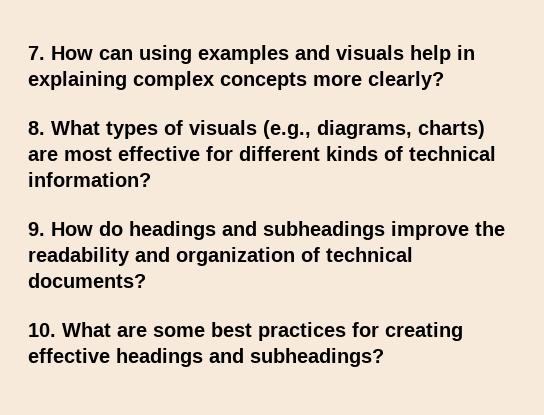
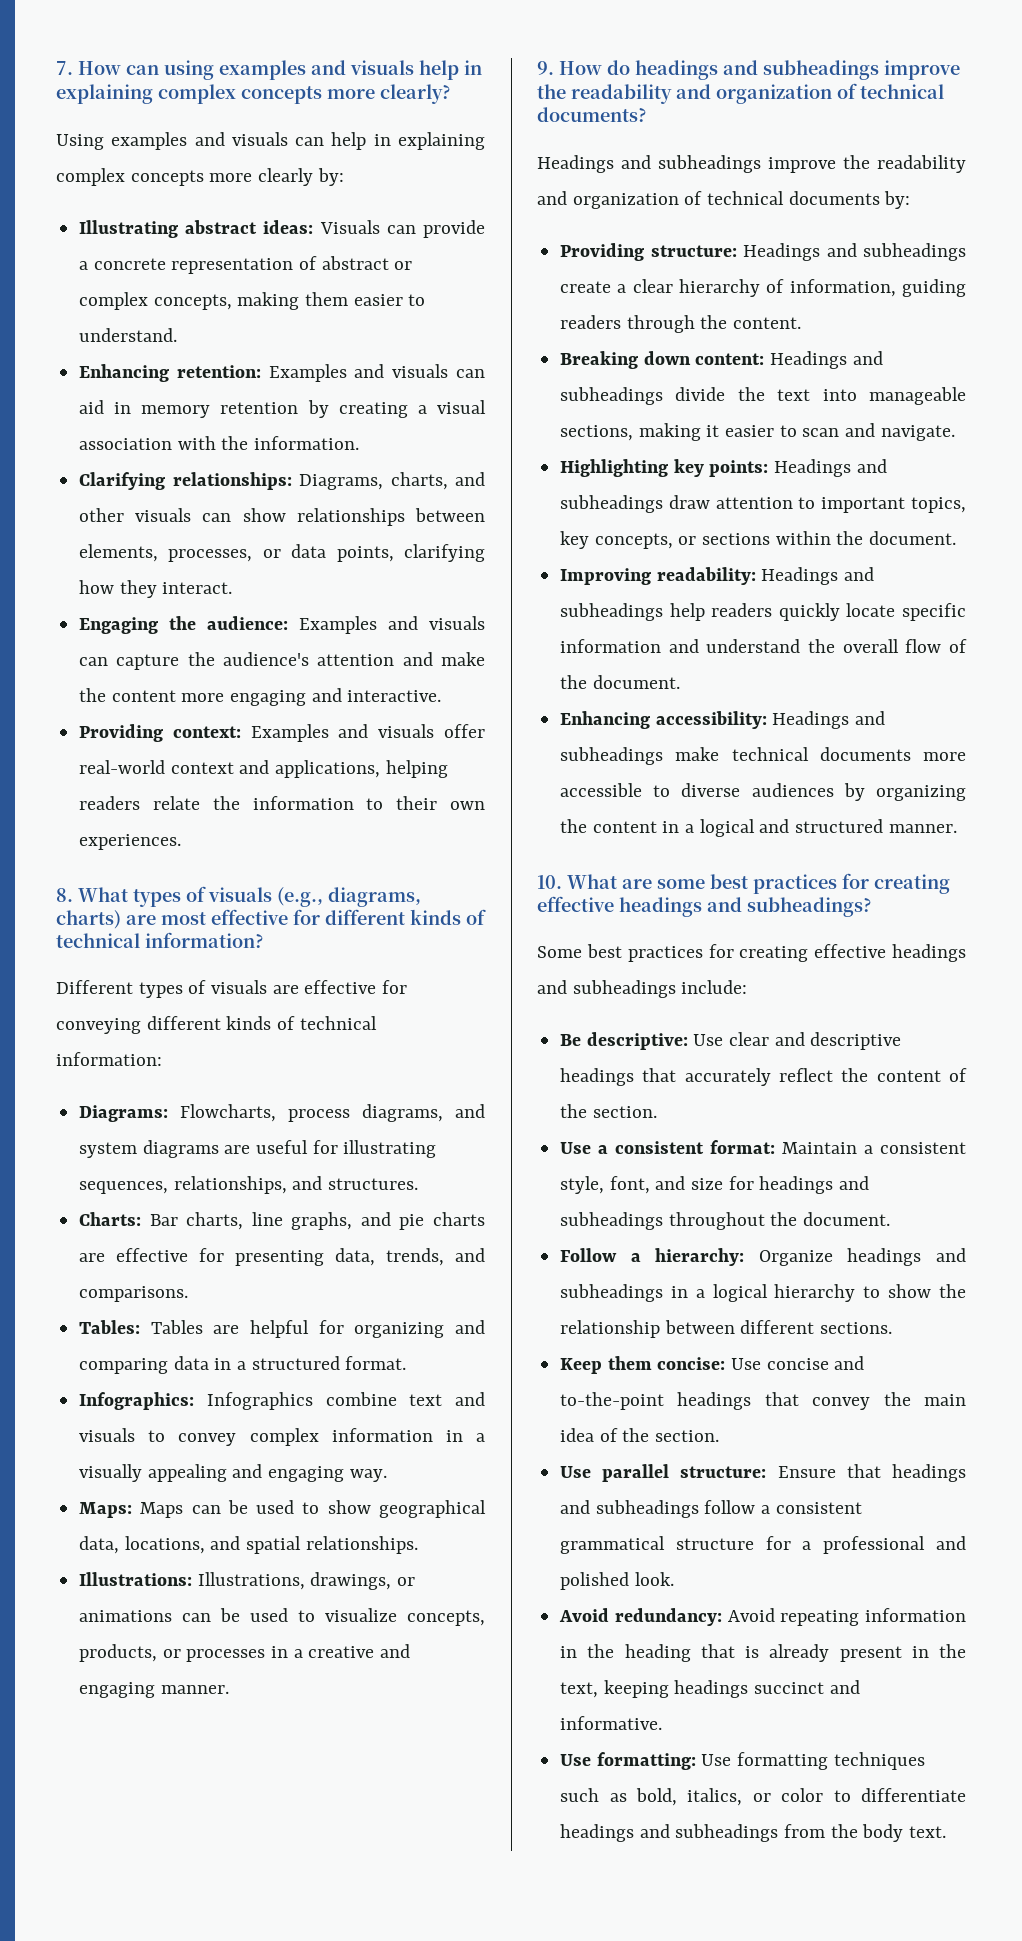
+ Using examples and visuals can help in explaining complex concepts more clearly by:
+ Illustrating abstract ideas: Visuals can provide a concrete representation of abstract or complex concepts, making them easier to understand.
+ Enhancing retention: Examples and visuals can aid in memory retention by creating a visual association with the information.
+ Clarifying relationships: Diagrams, charts, and other visuals can show relationships between elements, processes, or data points, clarifying how they interact.
+ Engaging the audience: Examples and visuals can capture the audience's attention and make the content more engaging and interactive.
+ Providing context: Examples and visuals offer real-world context and applications, helping readers relate the information to their own experiences.
+ Different types of visuals are effective for conveying different kinds of technical information:
+ Diagrams: Flowcharts, process diagrams, and system diagrams are useful for illustrating sequences, relationships, and structures.
+ Charts: Bar charts, line graphs, and pie charts are effective for presenting data, trends, and comparisons.
+ Tables: Tables are helpful for organizing and comparing data in a structured format.
+ Infographics: Infographics combine text and visuals to convey complex information in a visually appealing and engaging way.
+ Maps: Maps can be used to show geographical data, locations, and spatial relationships.
+ Illustrations: Illustrations, drawings, or animations can be used to visualize concepts, products, or processes in a creative and engaging manner.
+ Headings and subheadings improve the readability and organization of technical documents by:
+ Providing structure: Headings and subheadings create a clear hierarchy of information, guiding readers through the content.
+ Breaking down content: Headings and subheadings divide the text into manageable sections, making it easier to scan and navigate.
+ Highlighting key points: Headings and subheadings draw attention to important topics, key concepts, or sections within the document.
+ Improving readability: Headings and subheadings help readers quickly locate specific information and understand the overall flow of the document.
+ Enhancing accessibility: Headings and subheadings make technical documents more accessible to diverse audiences by organizing the content in a logical and structured manner.
+ Some best practices for creating effective headings and subheadings include:
+ Be descriptive: Use clear and descriptive headings that accurately reflect the content of the section.
+ Use a consistent format: Maintain a consistent style, font, and size for headings and subheadings throughout the document.
+ Follow a hierarchy: Organize headings and subheadings in a logical hierarchy to show the relationship between different sections.
+ Keep them concise: Use concise and to-the-point headings that convey the main idea of the section.
+ Use parallel structure: Ensure that headings and subheadings follow a consistent grammatical structure for a professional and polished look.
+ Avoid redundancy: Avoid repeating information in the heading that is already present in the text, keeping headings succinct and informative.
+ Use formatting: Use formatting techniques such as bold, italics, or color to differentiate headings and subheadings from the body text.

